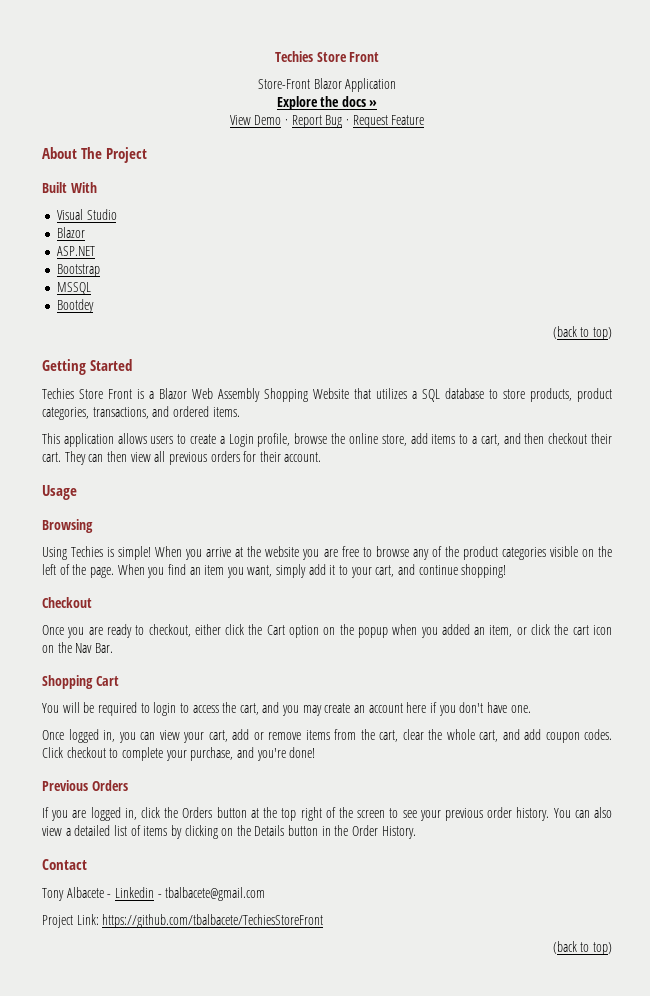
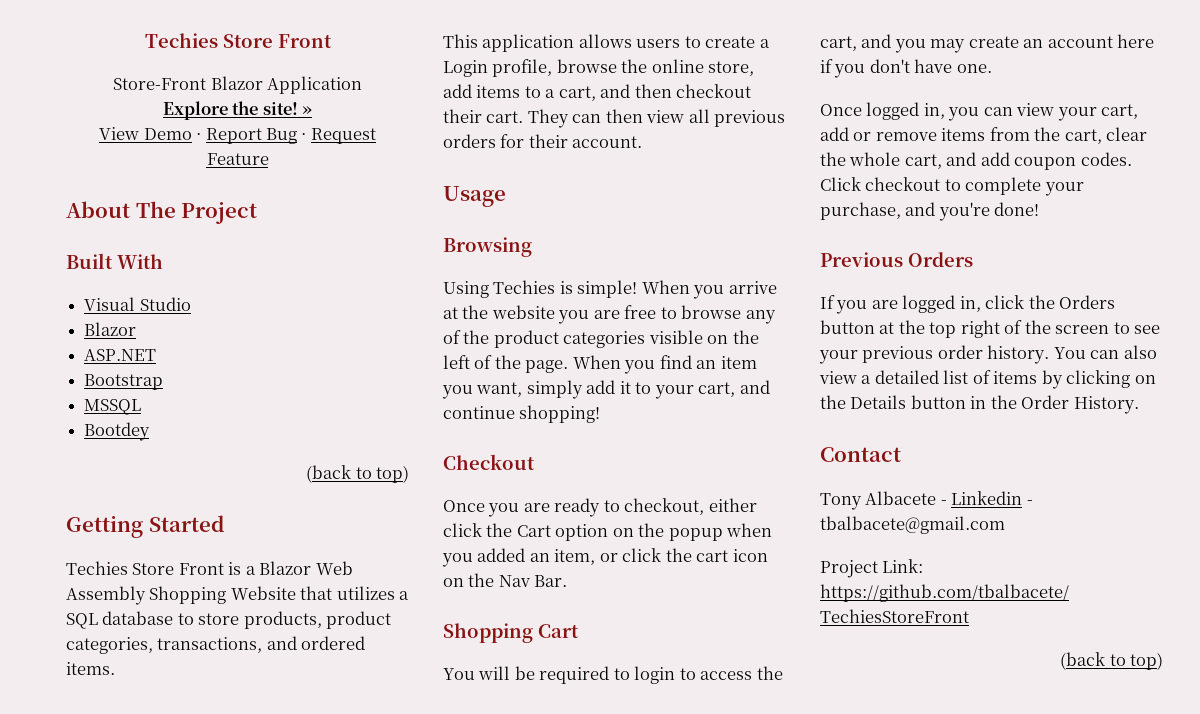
- Explore the docs »
+ Explore the site! »

